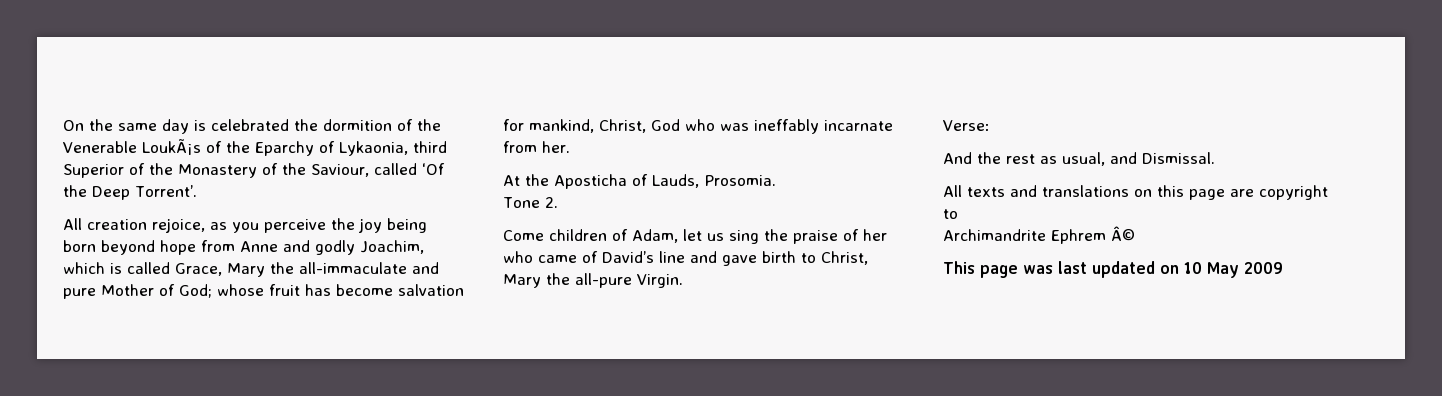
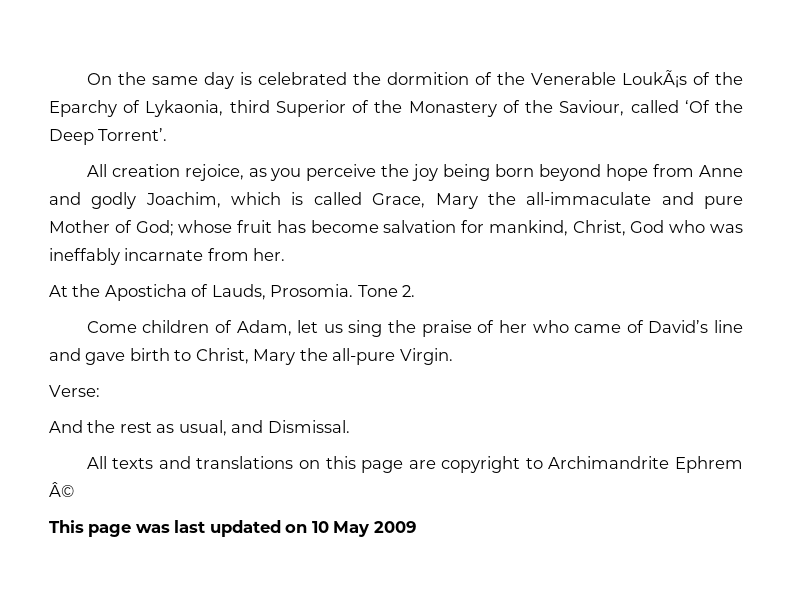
- At the Aposticha of Lauds, Prosomia.
- Tone 2.
+ At the Aposticha of Lauds, Prosomia. Tone 2.
- All texts and translations on this page are copyright to
- Archimandrite Ephrem Â©
+ All texts and translations on this page are copyright to Archimandrite Ephrem Â©

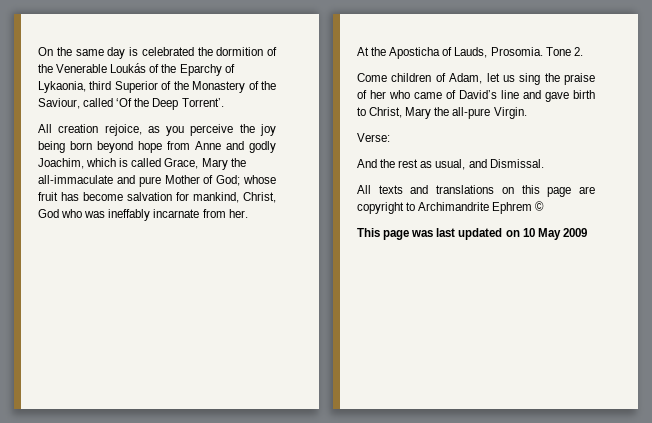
- On the same day is celebrated the dormition of the Venerable LoukÃ¡s of the Eparchy of Lykaonia, third Superior of the Monastery of the Saviour, called ‘Of the Deep Torrent’.
+ On the same day is celebrated the dormition of the Venerable Loukás of the Eparchy of Lykaonia, third Superior of the Monastery of the Saviour, called ‘Of the Deep Torrent’.
- All texts and translations on this page are copyright to Archimandrite Ephrem Â©
+ All texts and translations on this page are copyright to Archimandrite Ephrem ©

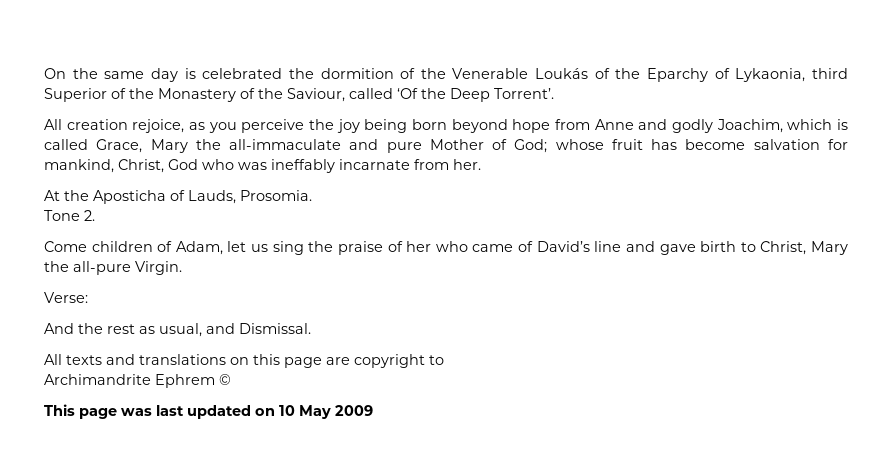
- At the Aposticha of Lauds, Prosomia. Tone 2.
+ At the Aposticha of Lauds, Prosomia.
+ Tone 2.
- All texts and translations on this page are copyright to Archimandrite Ephrem ©
+ All texts and translations on this page are copyright to
+ Archimandrite Ephrem ©

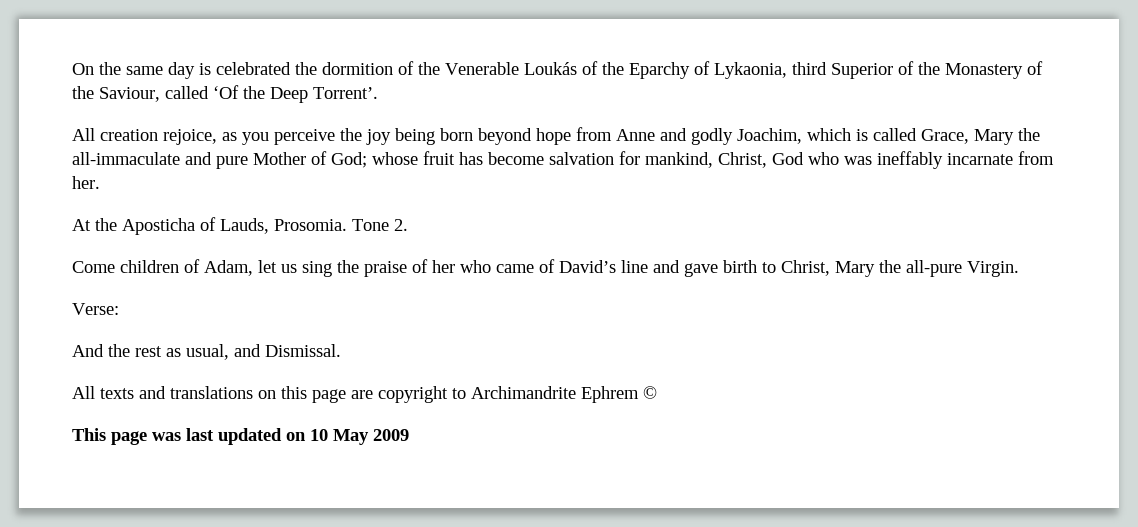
- At the Aposticha of Lauds, Prosomia.
- Tone 2.
+ At the Aposticha of Lauds, Prosomia. Tone 2.
- All texts and translations on this page are copyright to
- Archimandrite Ephrem ©
+ All texts and translations on this page are copyright to Archimandrite Ephrem ©

